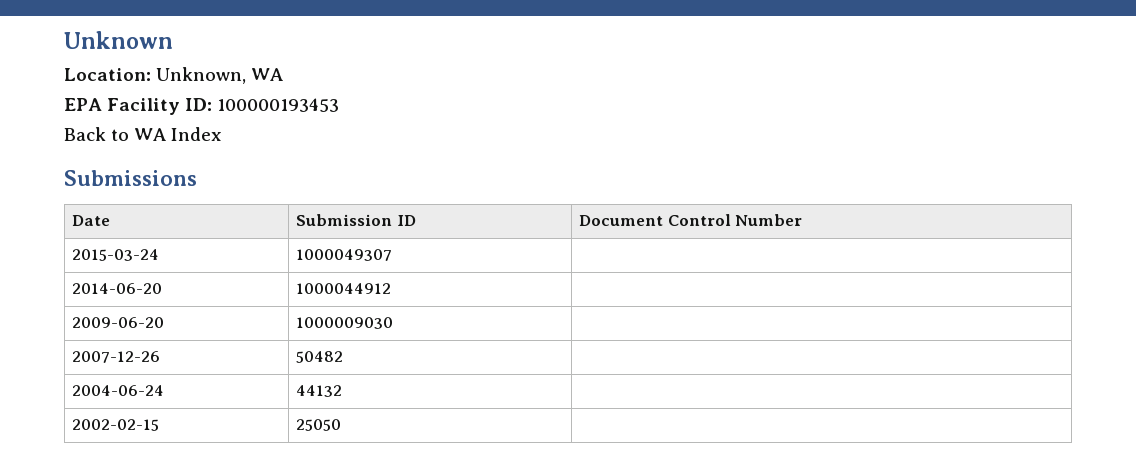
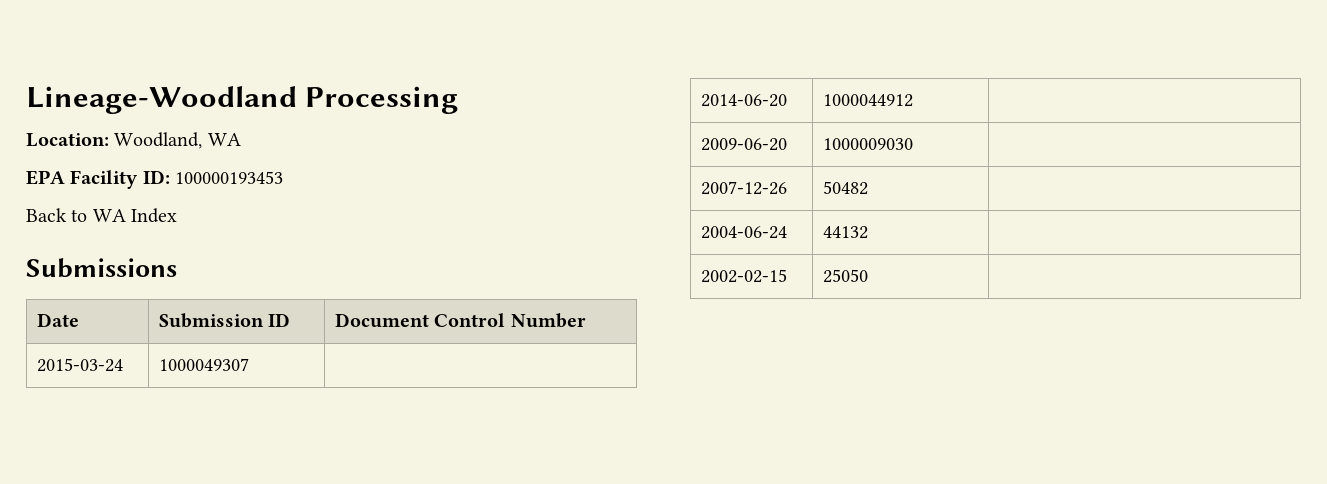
- Unknown
+ Lineage-Woodland Processing
- Location: Unknown, WA
+ Location: Woodland, WA

